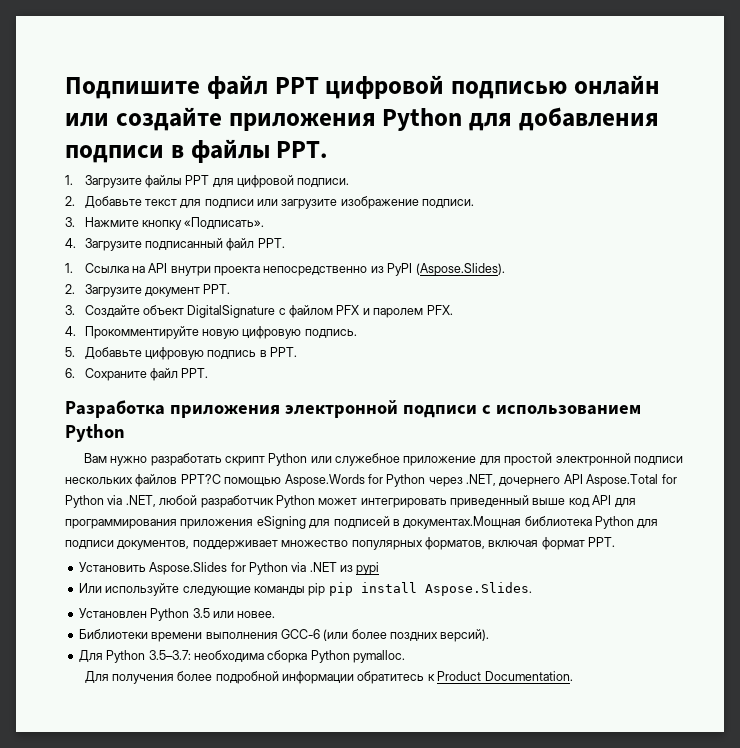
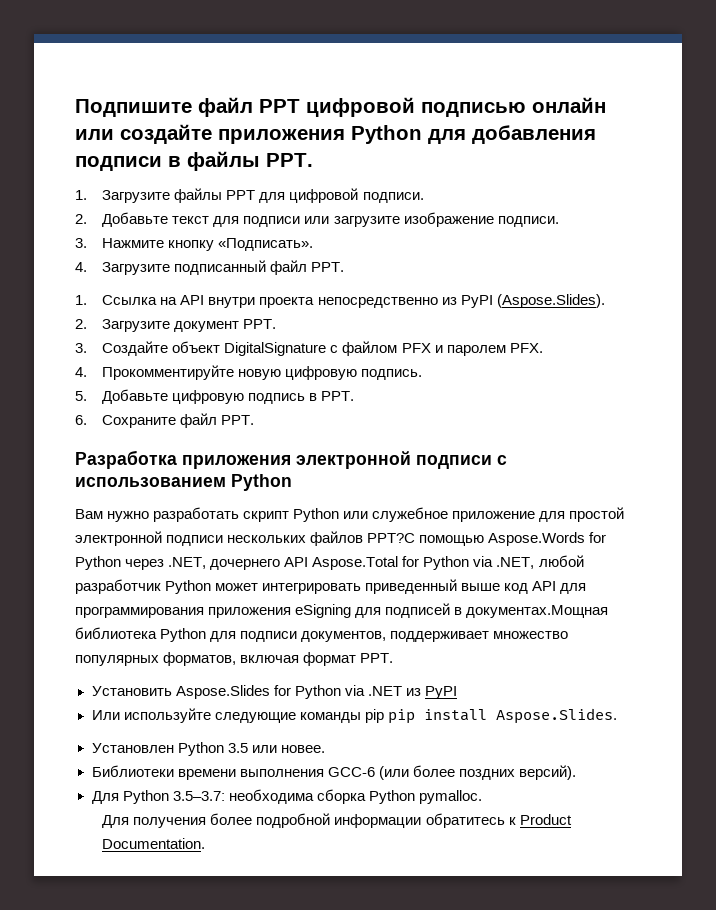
- Установить Aspose.Slides for Python via .NET из pypi
+ Установить Aspose.Slides for Python via .NET из PyPI

